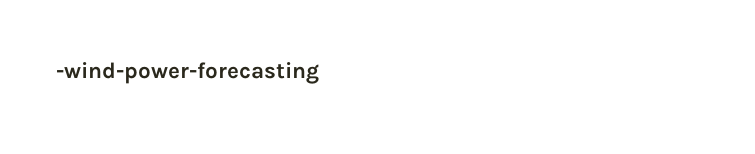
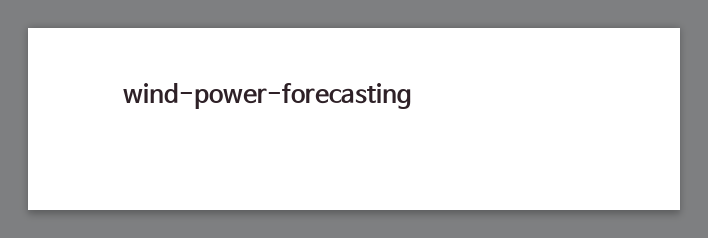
- -wind-power-forecasting
+ wind-power-forecasting

